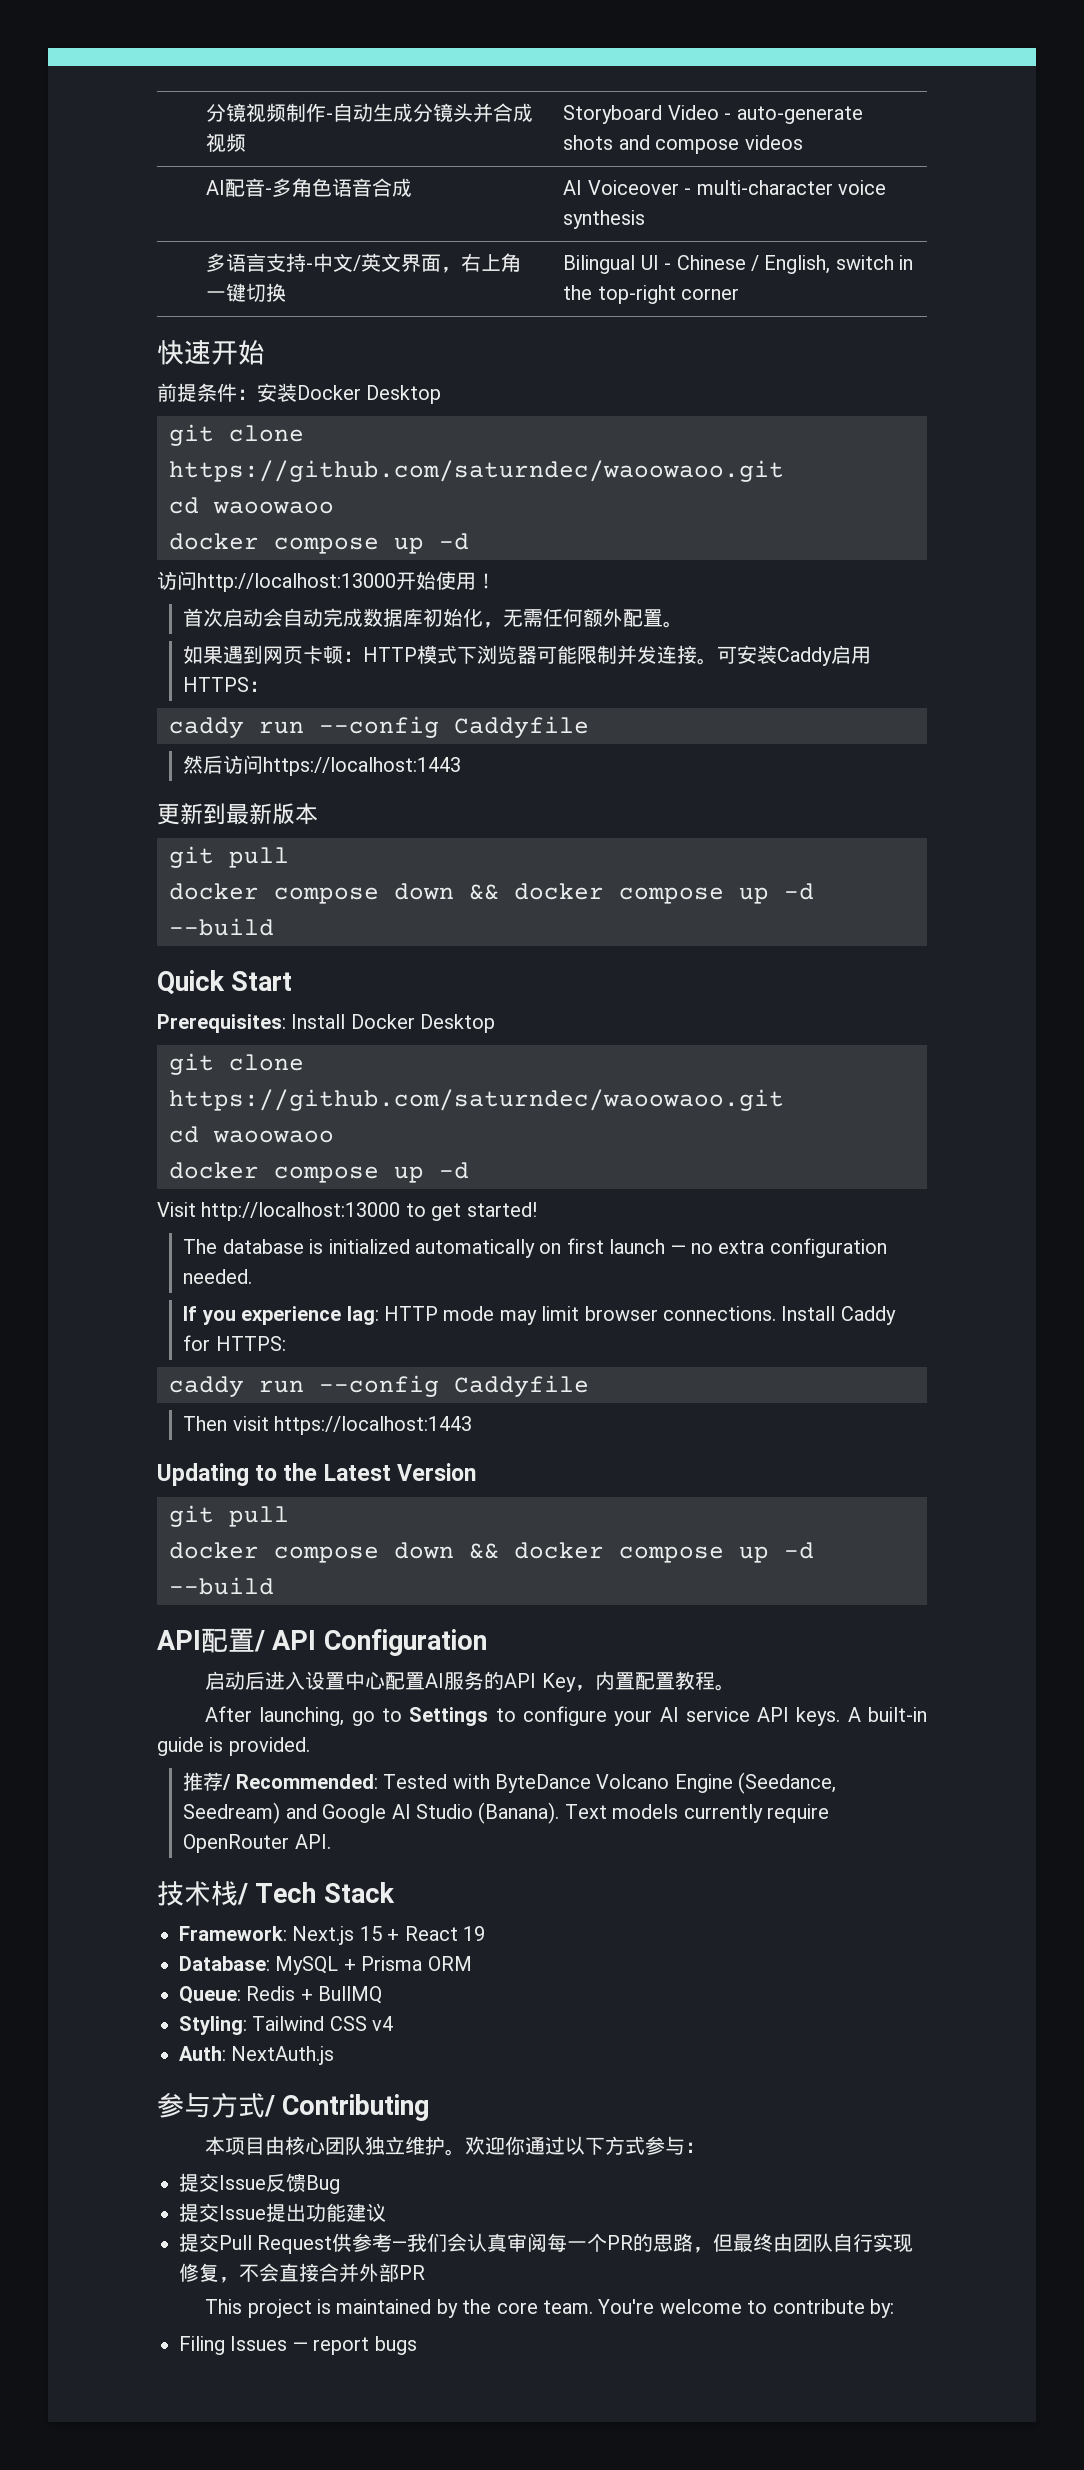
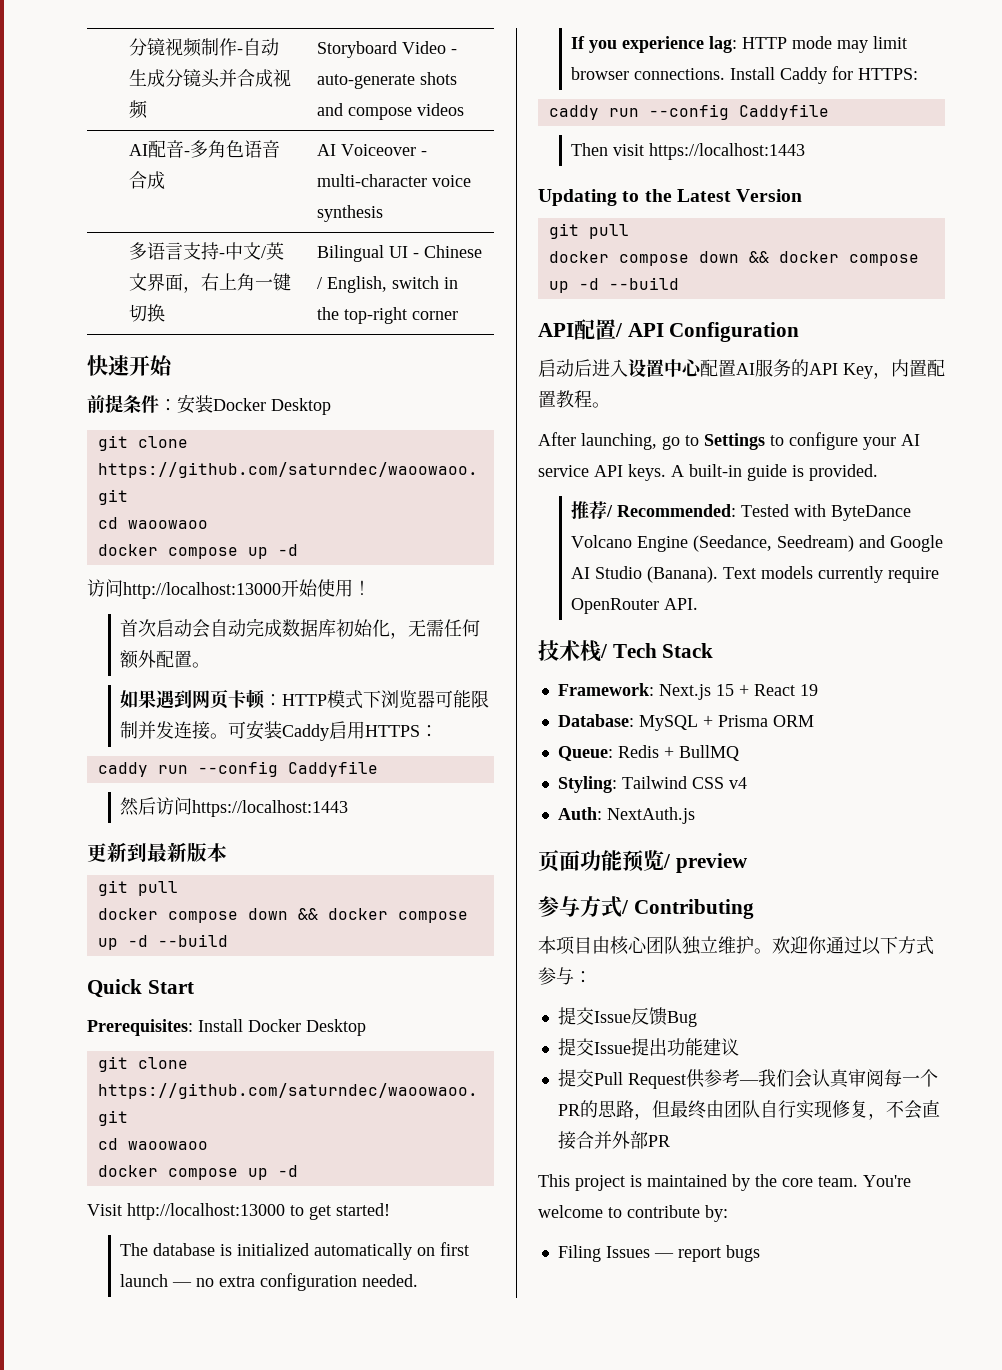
+ 页面功能预览/ preview

